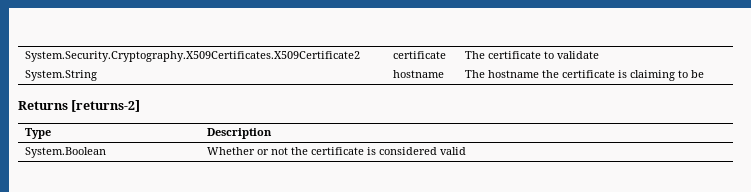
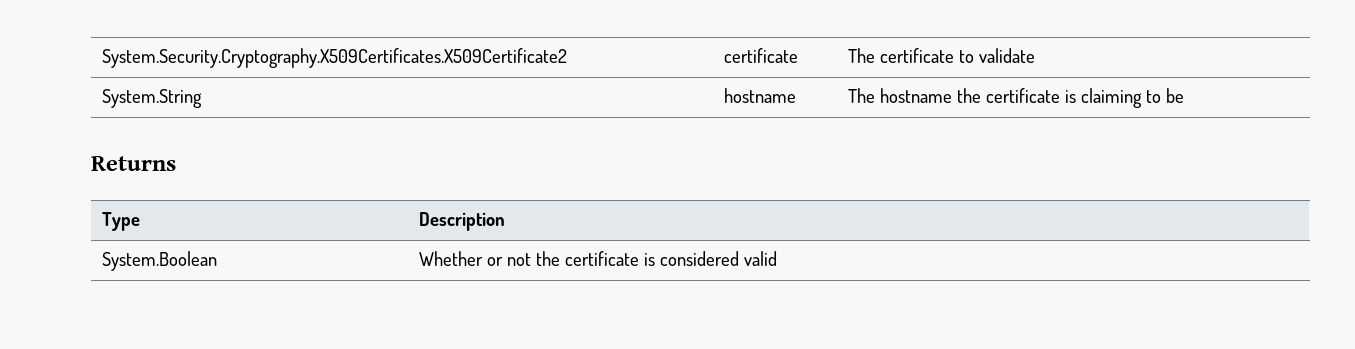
- Returns [returns-2]
+ Returns

